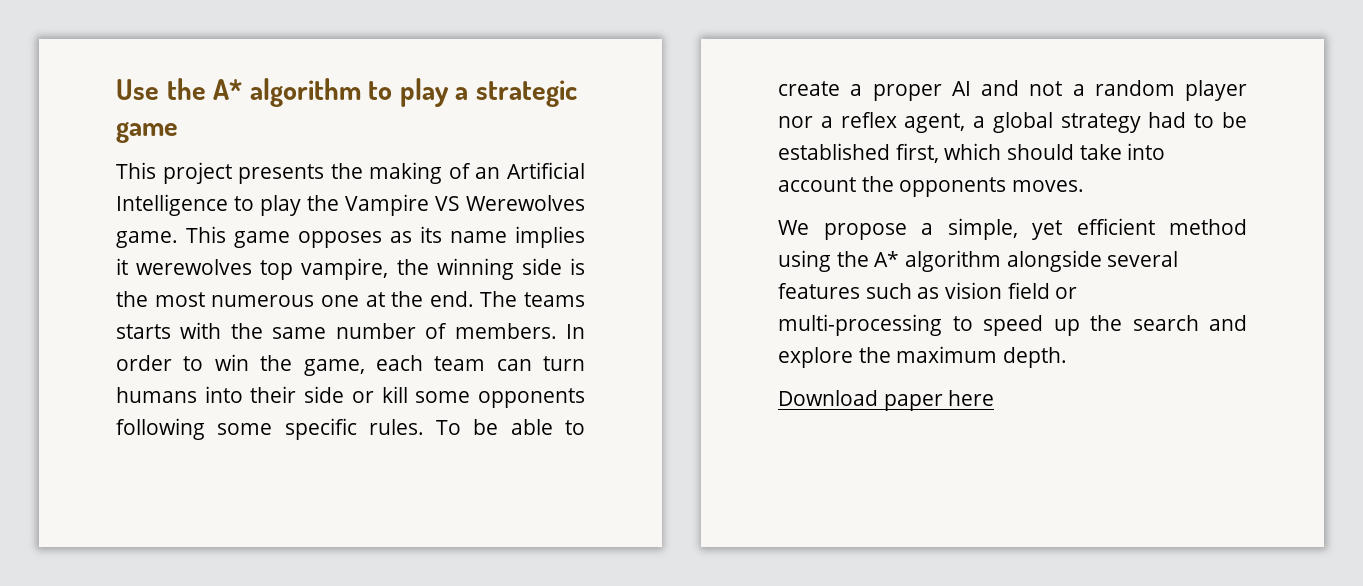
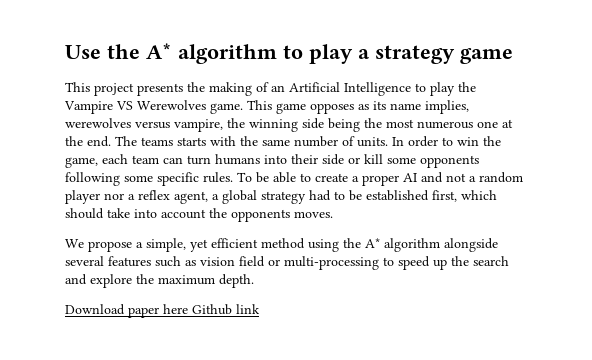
- Use the A* algorithm to play a strategic game
+ Use the A* algorithm to play a strategy game
- This game opposes as its name implies it werewolves top vampire, the winning side is the most numerous one at the end.
+ This game opposes as its name implies, werewolves versus vampire, the winning side being the most numerous one at the end.
- The teams starts with the same number of members.
+ The teams starts with the same number of units.
- Download paper here
+ Download paper here Github link

